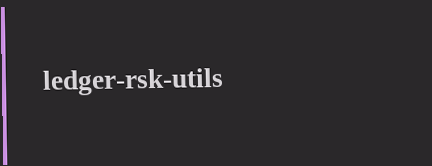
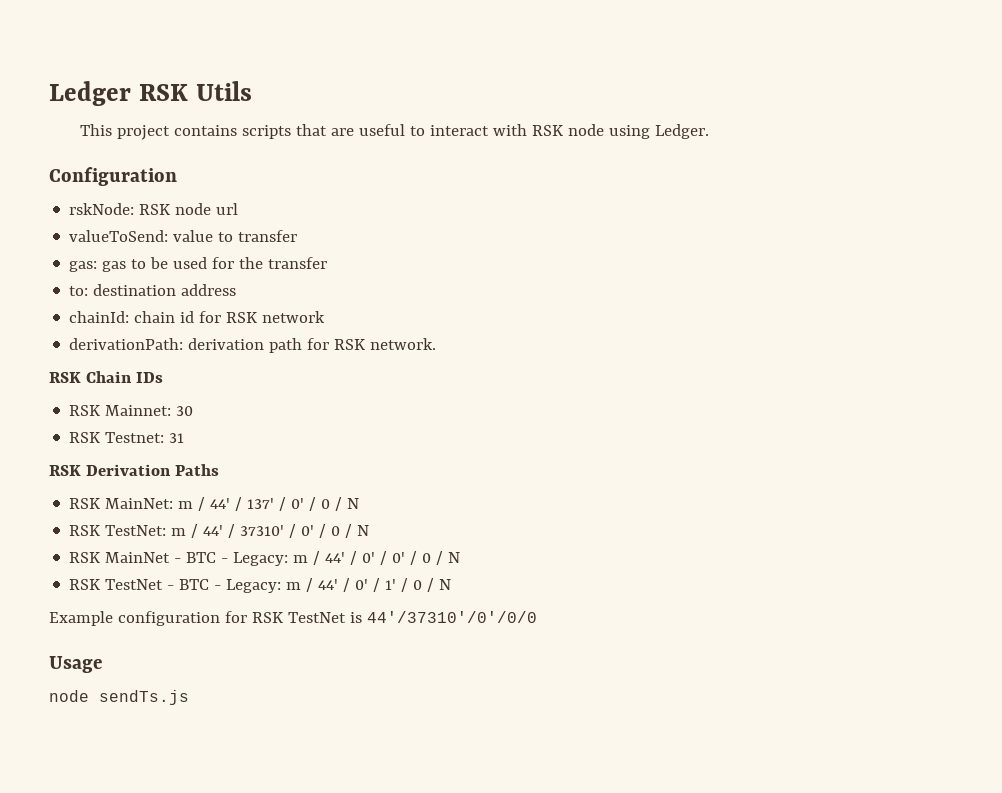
- ledger-rsk-utils
+ Ledger RSK Utils
+ This project contains scripts that are useful to interact with RSK node using Ledger.
+ Configuration
+ rskNode: RSK node url
+ valueToSend: value to transfer
+ gas: gas to be used for the transfer
+ to: destination address
+ chainId: chain id for RSK network
+ derivationPath: derivation path for RSK network.
+ RSK Chain IDs
+ RSK Mainnet: 30
+ RSK Testnet: 31
+ RSK Derivation Paths
+ RSK MainNet: m / 44' / 137' / 0' / 0 / N
+ RSK TestNet: m / 44' / 37310' / 0' / 0 / N
+ RSK MainNet - BTC - Legacy: m / 44' / 0' / 0' / 0 / N
+ RSK TestNet - BTC - Legacy: m / 44' / 0' / 1' / 0 / N
+ Example configuration for RSK TestNet is 44'/37310'/0'/0/0
+ Usage
+ node sendTs.js

